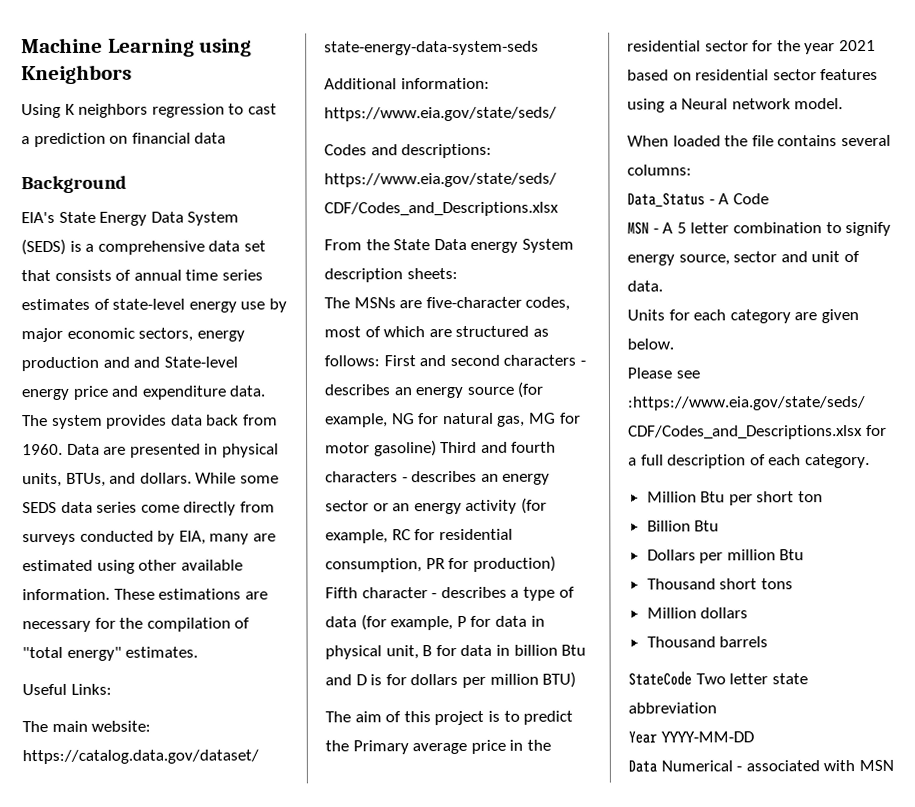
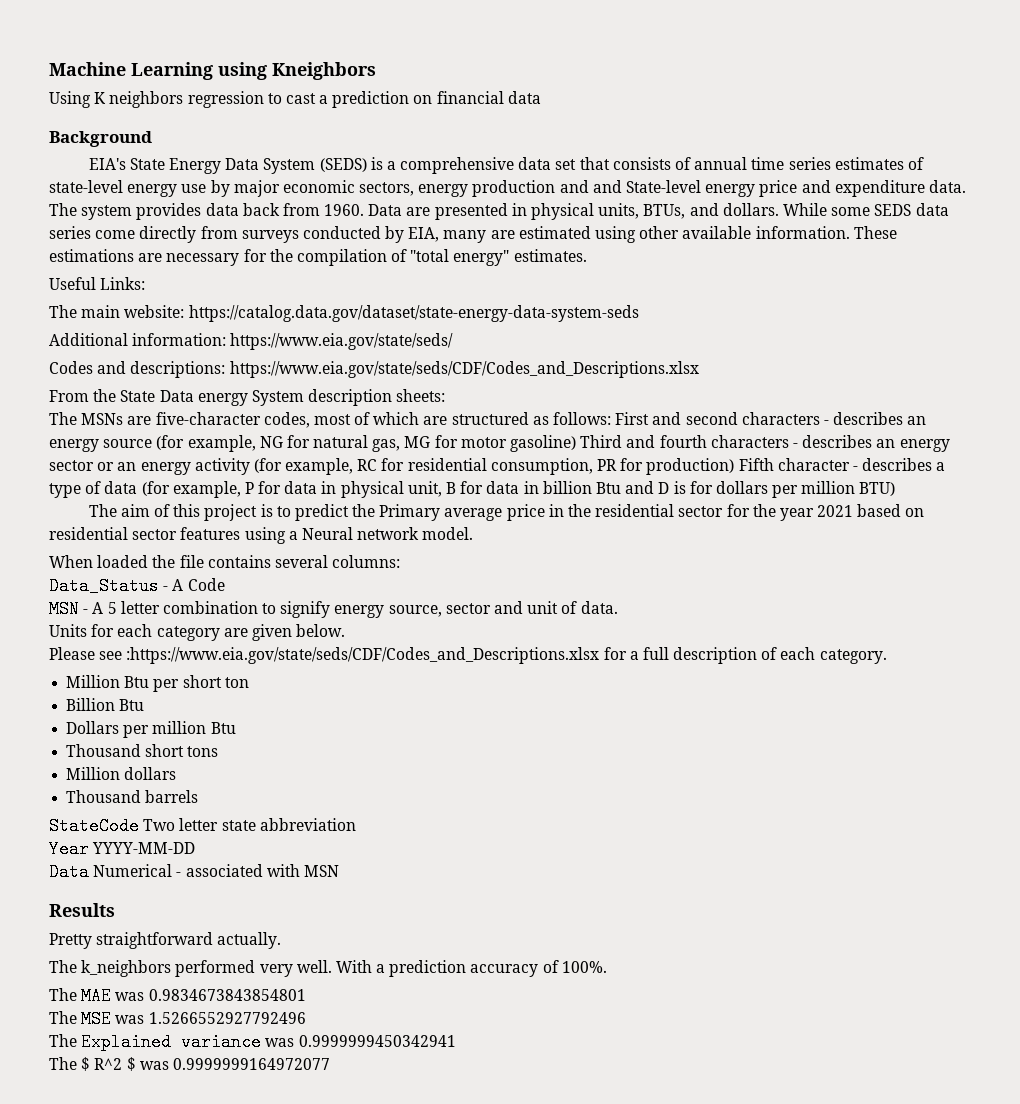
+ Results
+ Pretty straightforward actually.
+ The k_neighbors performed very well. With a prediction accuracy of 100%.
+ The MAE was 0.9834673843854801
+ The MSE was 1.5266552927792496
+ The Explained variance was 0.9999999450342941
+ The $ R^2 $ was 0.9999999164972077

